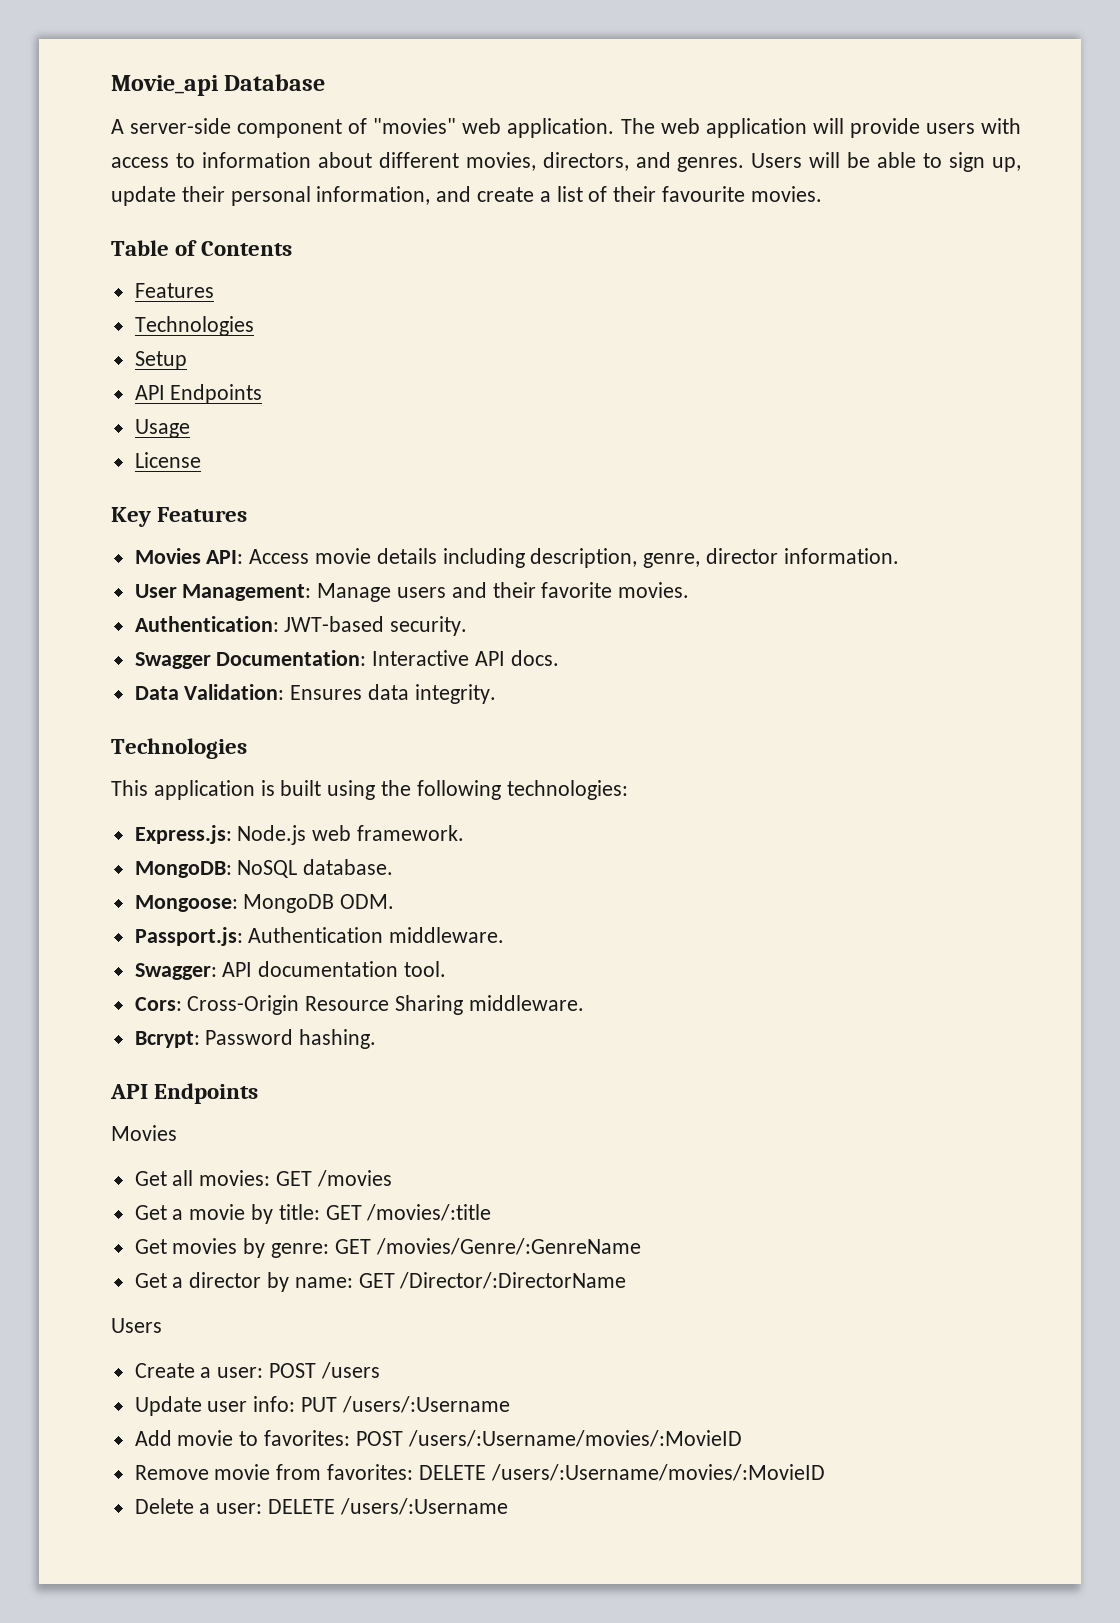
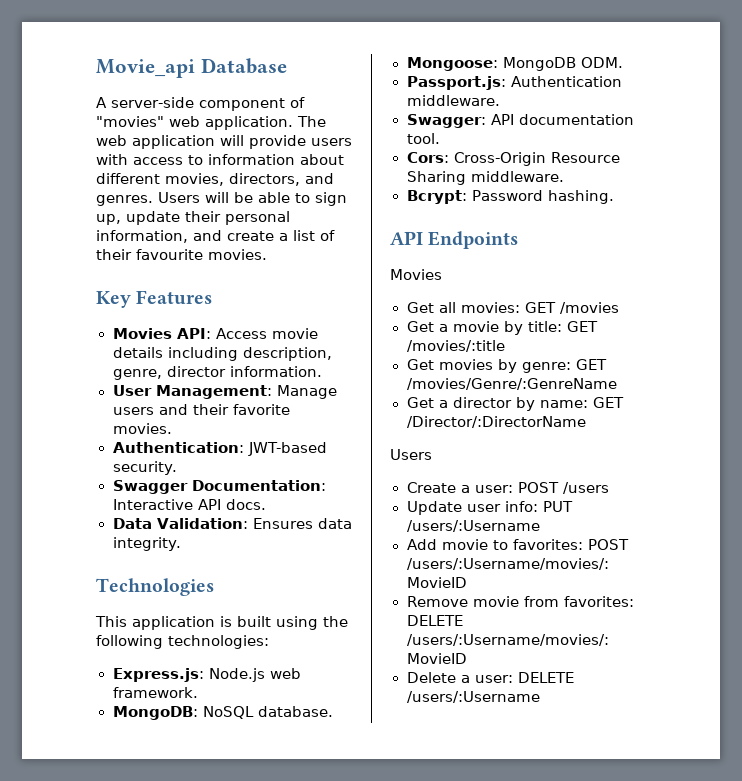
- Table of Contents
- Features
- Technologies
- Setup
- API Endpoints
- Usage
- License

